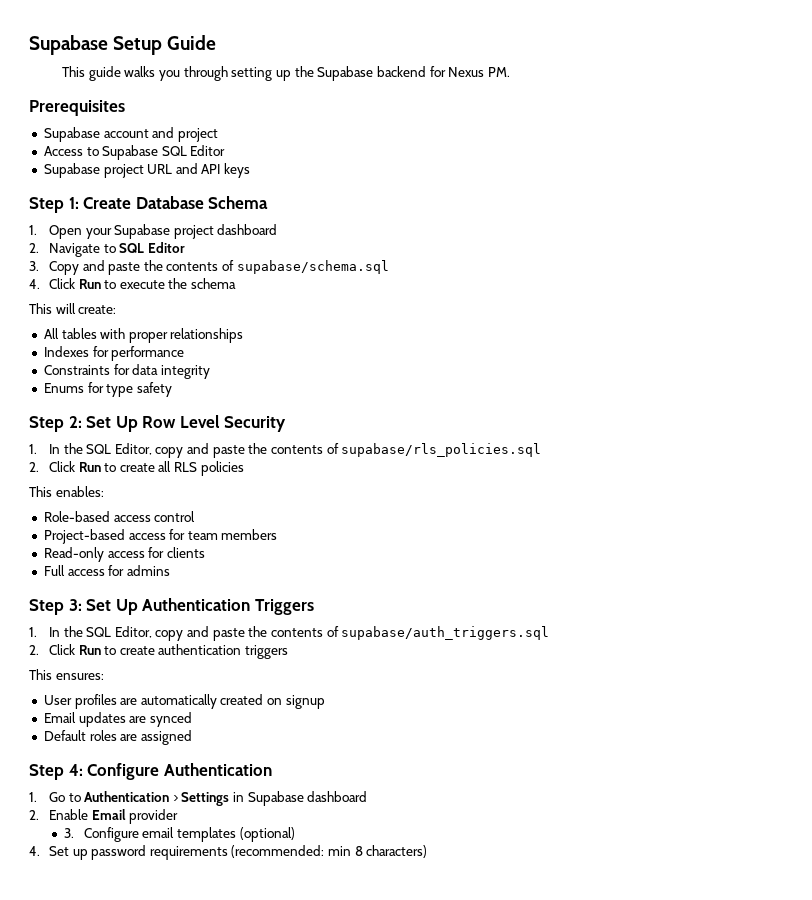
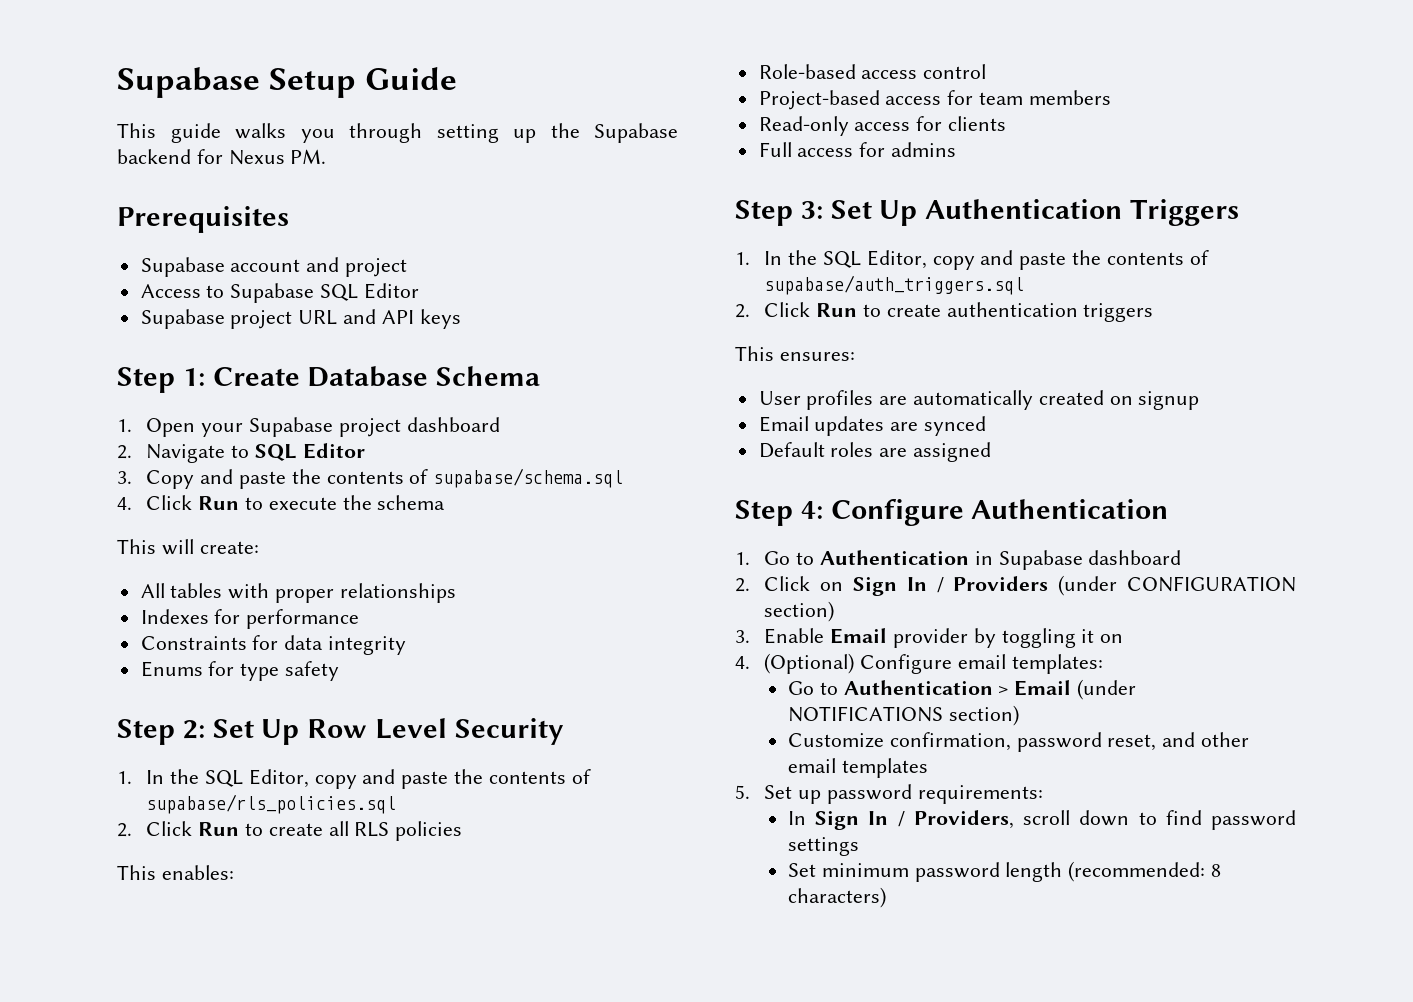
- 1. Go to Authentication > Settings in Supabase dashboard
+ 1. Go to Authentication in Supabase dashboard
- 2. Enable Email provider
- 3. Configure email templates (optional)
- 4. Set up password requirements (recommended: min 8 characters)
+ 2. Click on Sign In / Providers (under CONFIGURATION section)
+ 3. Enable Email provider by toggling it on
+ 4. (Optional) Configure email templates:
+ Go to Authentication > Email (under NOTIFICATIONS section)
+ Customize confirmation, password reset, and other email templates
+ 5. Set up password requirements:
+ In Sign In / Providers, scroll down to find password settings
+ Set minimum password length (recommended: 8 characters)

